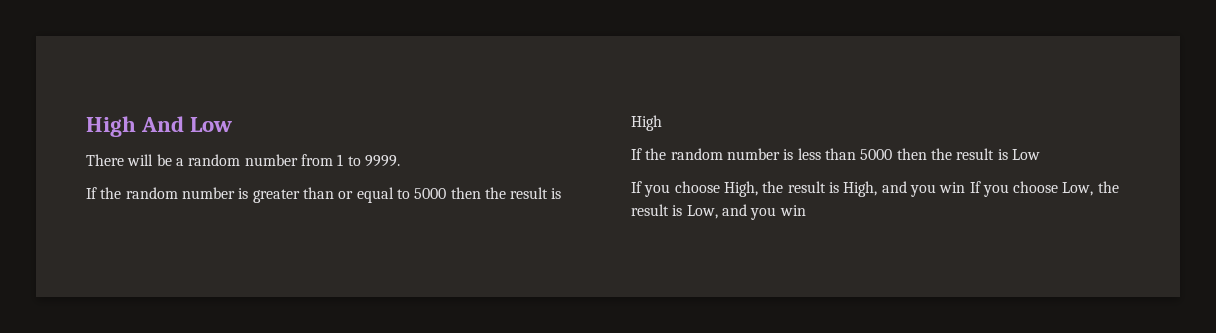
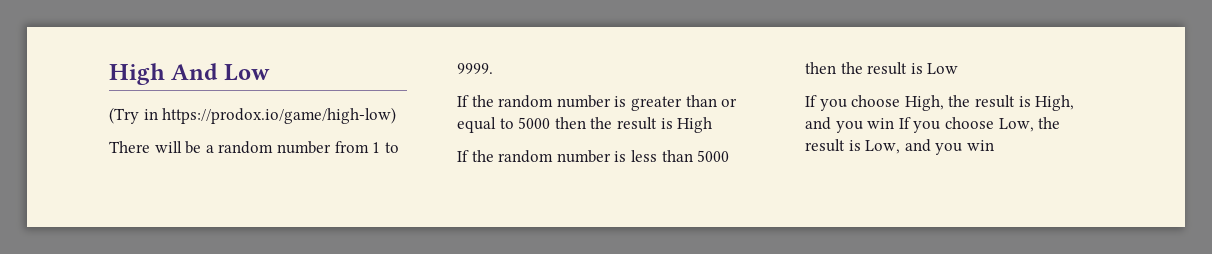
+ (Try in https://prodox.io/game/high-low)

